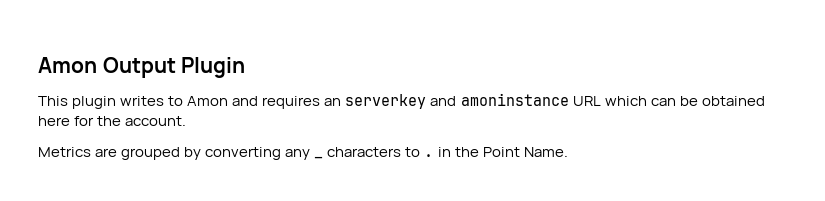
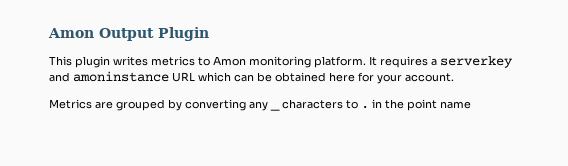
- This plugin writes to Amon and requires an serverkey and amoninstance URL which can be obtained here for the account.
+ This plugin writes metrics to Amon monitoring platform. It requires a serverkey and amoninstance URL which can be obtained here for your account.
- Metrics are grouped by converting any _ characters to . in the Point Name.
+ Metrics are grouped by converting any _ characters to . in the point name

